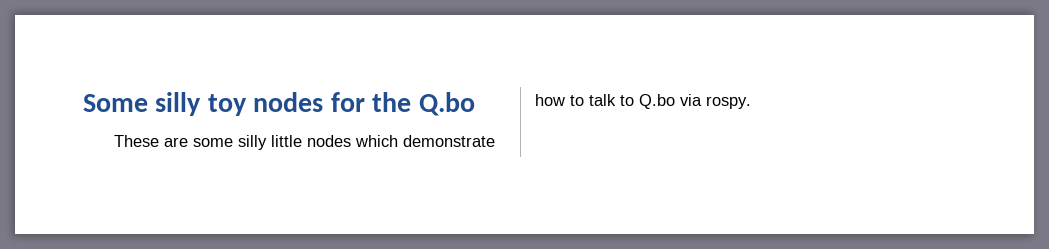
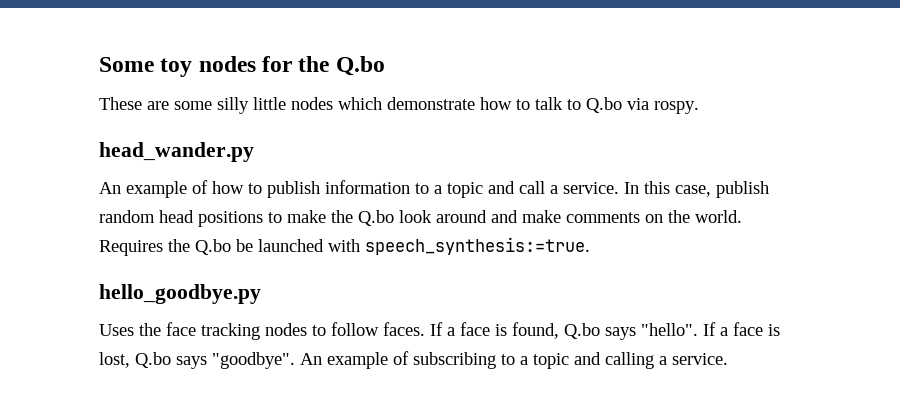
- Some silly toy nodes for the Q.bo
+ Some toy nodes for the Q.bo
+ head_wander.py
+ An example of how to publish information to a topic and call a service. In this case, publish random head positions to make the Q.bo look around and make comments on the world. Requires the Q.bo be launched with speech_synthesis:=true.
+ hello_goodbye.py
+ Uses the face tracking nodes to follow faces. If a face is found, Q.bo says "hello". If a face is lost, Q.bo says "goodbye". An example of subscribing to a topic and calling a service.

